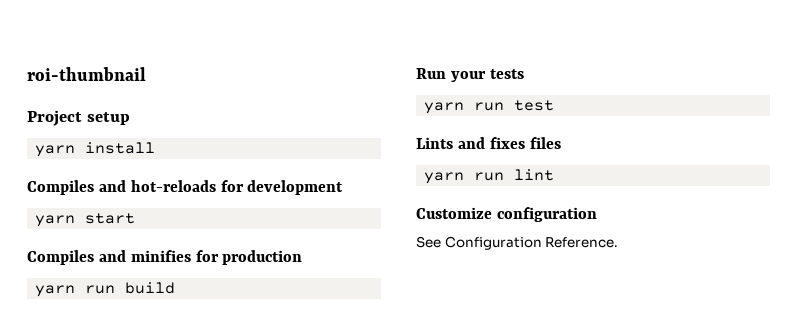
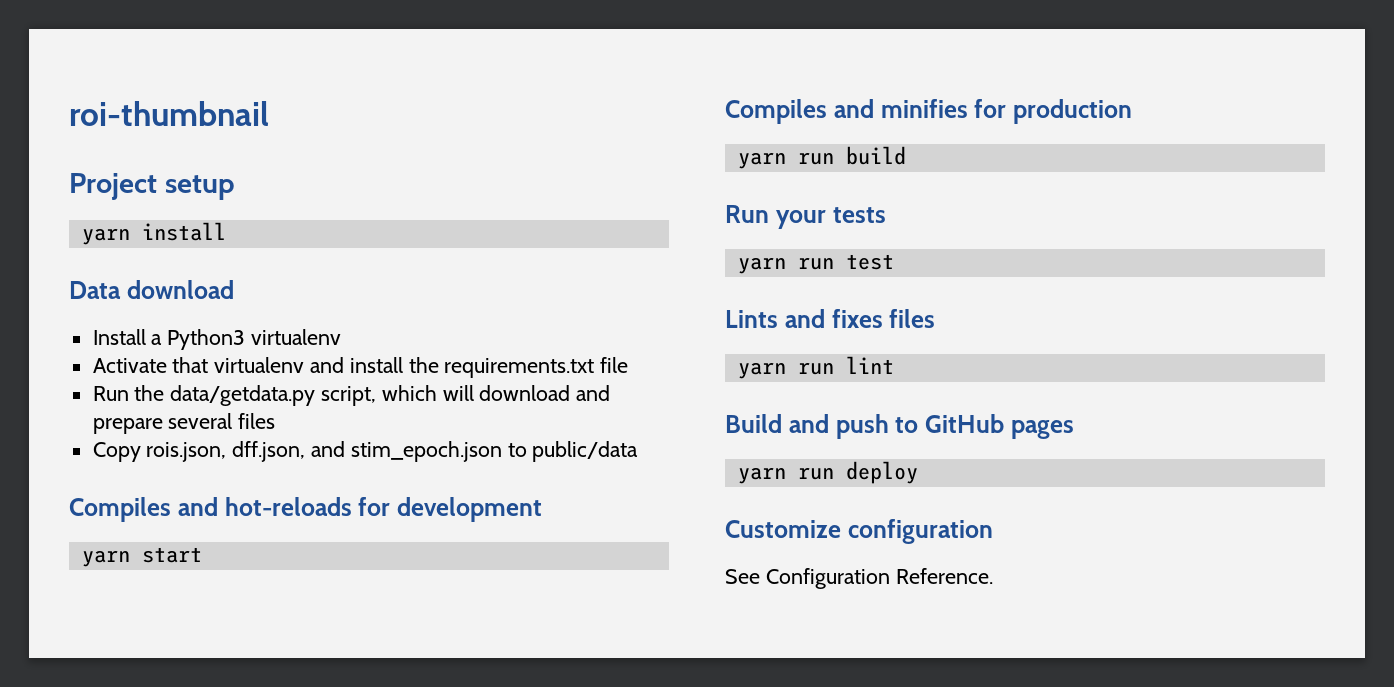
+ Data download
+ Install a Python3 virtualenv
+ Activate that virtualenv and install the requirements.txt file
+ Run the data/getdata.py script, which will download and prepare several files
+ Copy rois.json, dff.json, and stim_epoch.json to public/data
+ Build and push to GitHub pages
+ yarn run deploy

